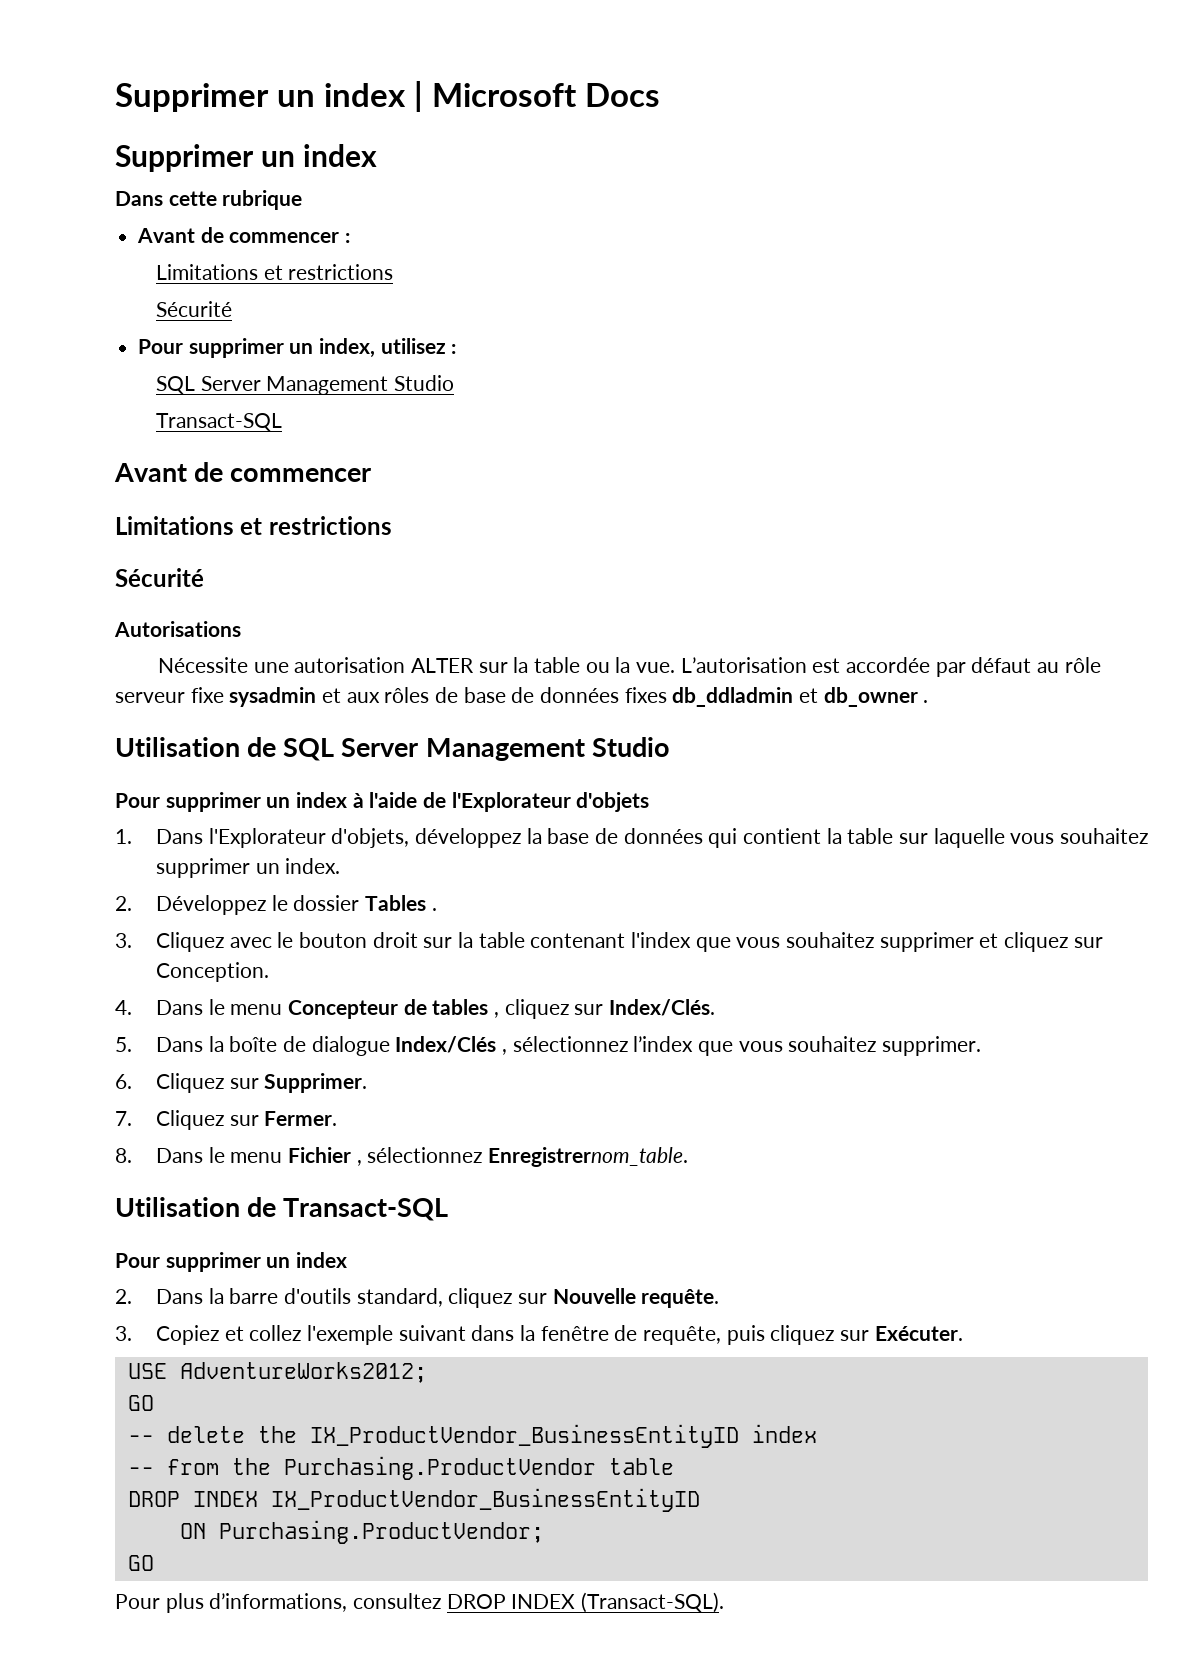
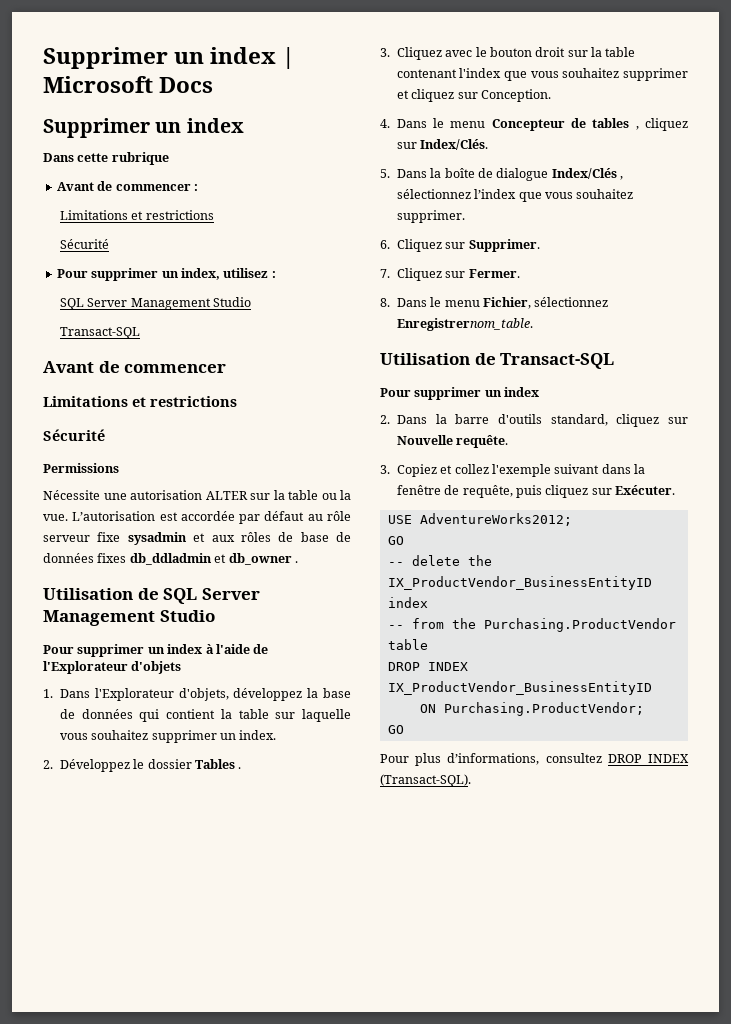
- Autorisations
+ Permissions
- 8. Dans le menu Fichier , sélectionnez Enregistrernom_table.
+ 8. Dans le menu Fichier, sélectionnez Enregistrernom_table.

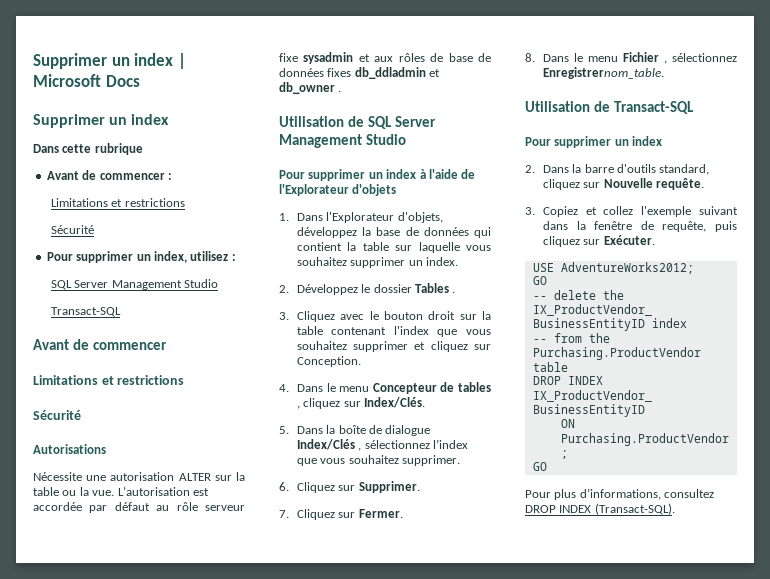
- Permissions
+ Autorisations
- 8. Dans le menu Fichier, sélectionnez Enregistrernom_table.
+ 8. Dans le menu Fichier , sélectionnez Enregistrernom_table.

